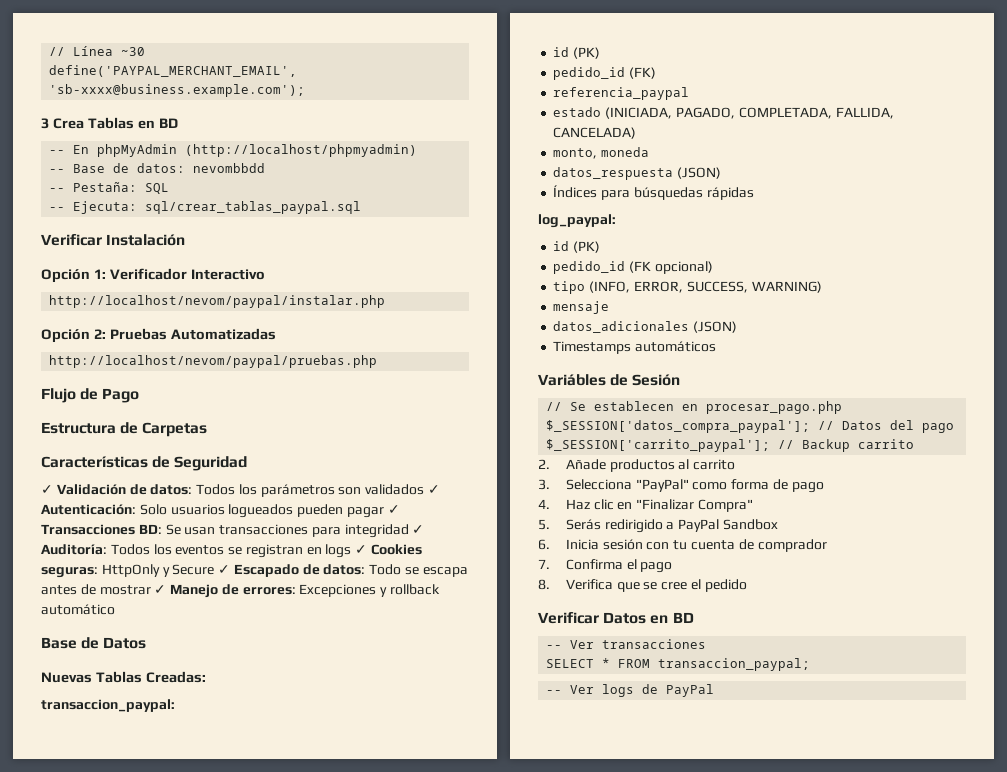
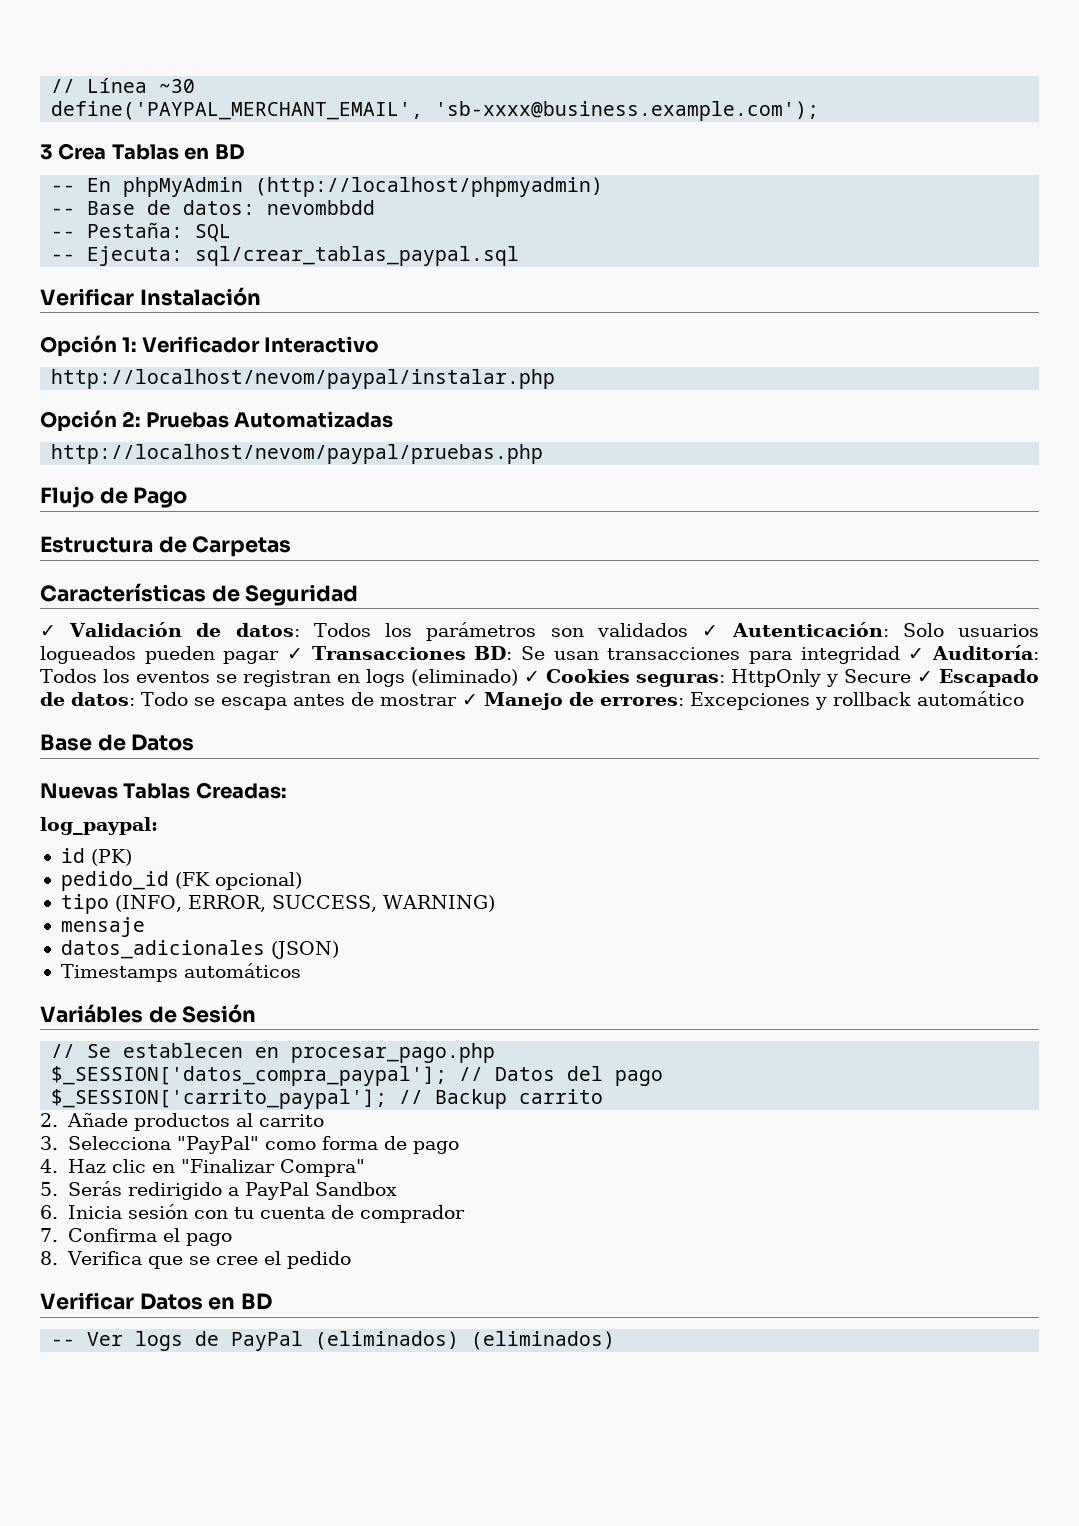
- ✓ Validación de datos: Todos los parámetros son validados ✓ Autenticación: Solo usuarios logueados pueden pagar ✓ Transacciones BD: Se usan transacciones para integridad ✓ Auditoría: Todos los eventos se registran en logs ✓ Cookies seguras: HttpOnly y Secure ✓ Escapado de datos: Todo se escapa antes de mostrar ✓ Manejo de errores: Excepciones y rollback automático
+ ✓ Validación de datos: Todos los parámetros son validados ✓ Autenticación: Solo usuarios logueados pueden pagar ✓ Transacciones BD: Se usan transacciones para integridad ✓ Auditoría: Todos los eventos se registran en logs (eliminado) ✓ Cookies seguras: HttpOnly y Secure ✓ Escapado de datos: Todo se escapa antes de mostrar ✓ Manejo de errores: Excepciones y rollback automático
- transaccion_paypal:
- id (PK)
- pedido_id (FK)
- referencia_paypal
- estado (INICIADA, PAGADO, COMPLETADA, FALLIDA, CANCELADA)
- monto, moneda
- datos_respuesta (JSON)
- Índices para búsquedas rápidas
- -- Ver transacciones
- SELECT * FROM transaccion_paypal;
- -- Ver logs de PayPal
+ -- Ver logs de PayPal (eliminados) (eliminados)

